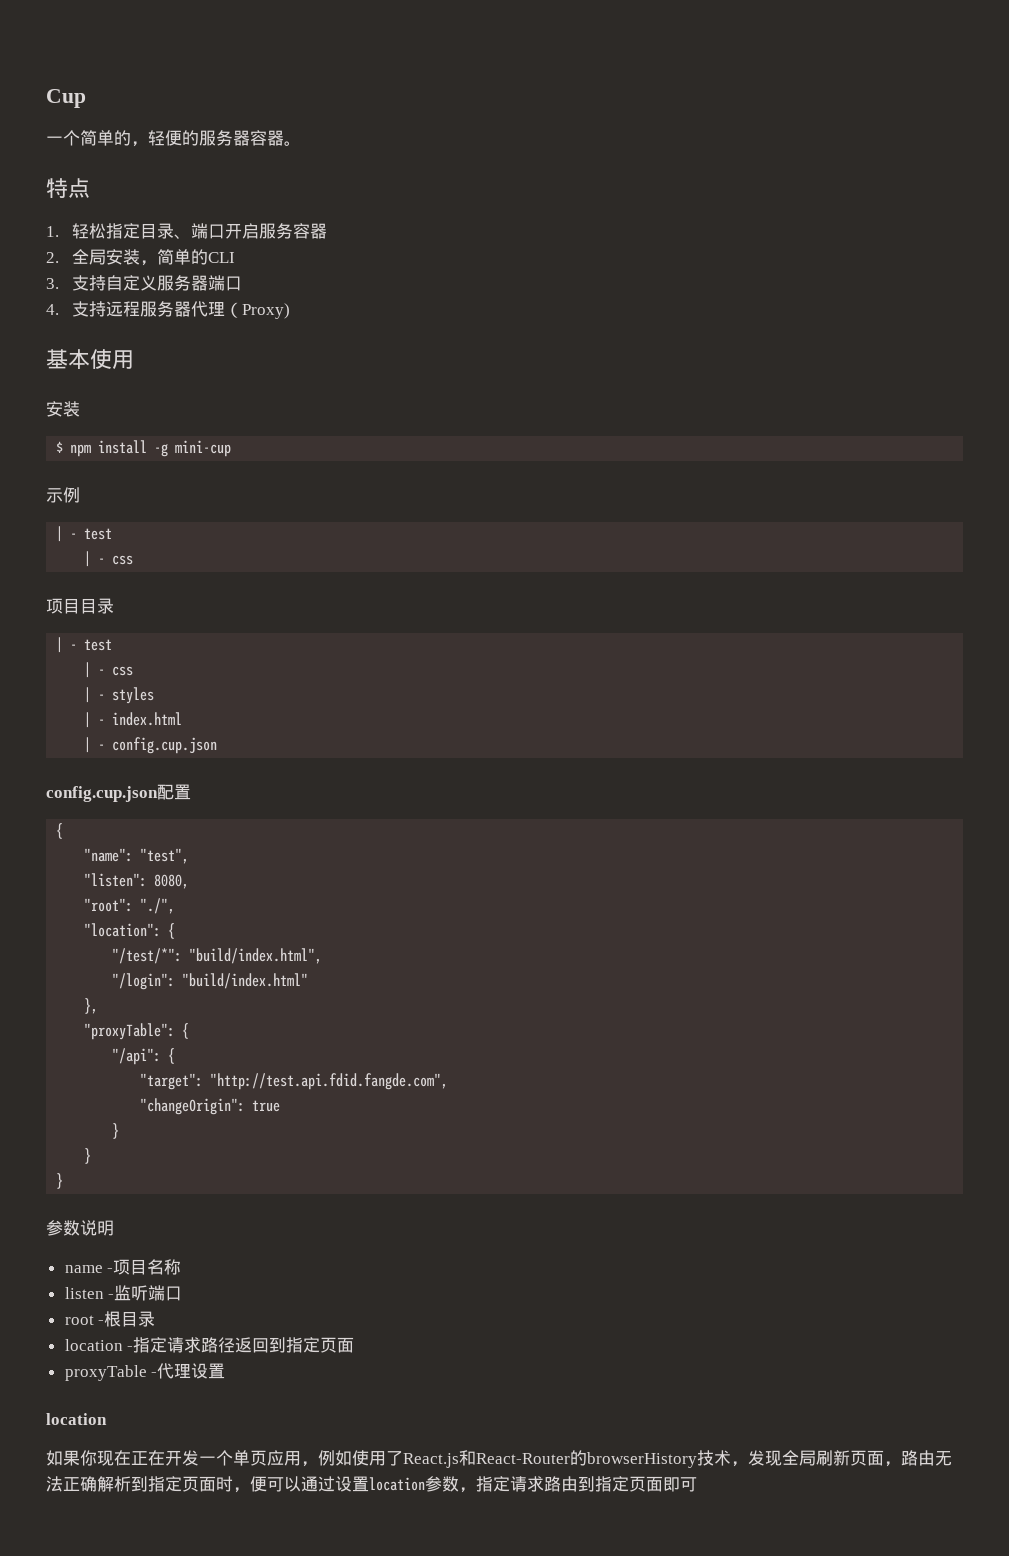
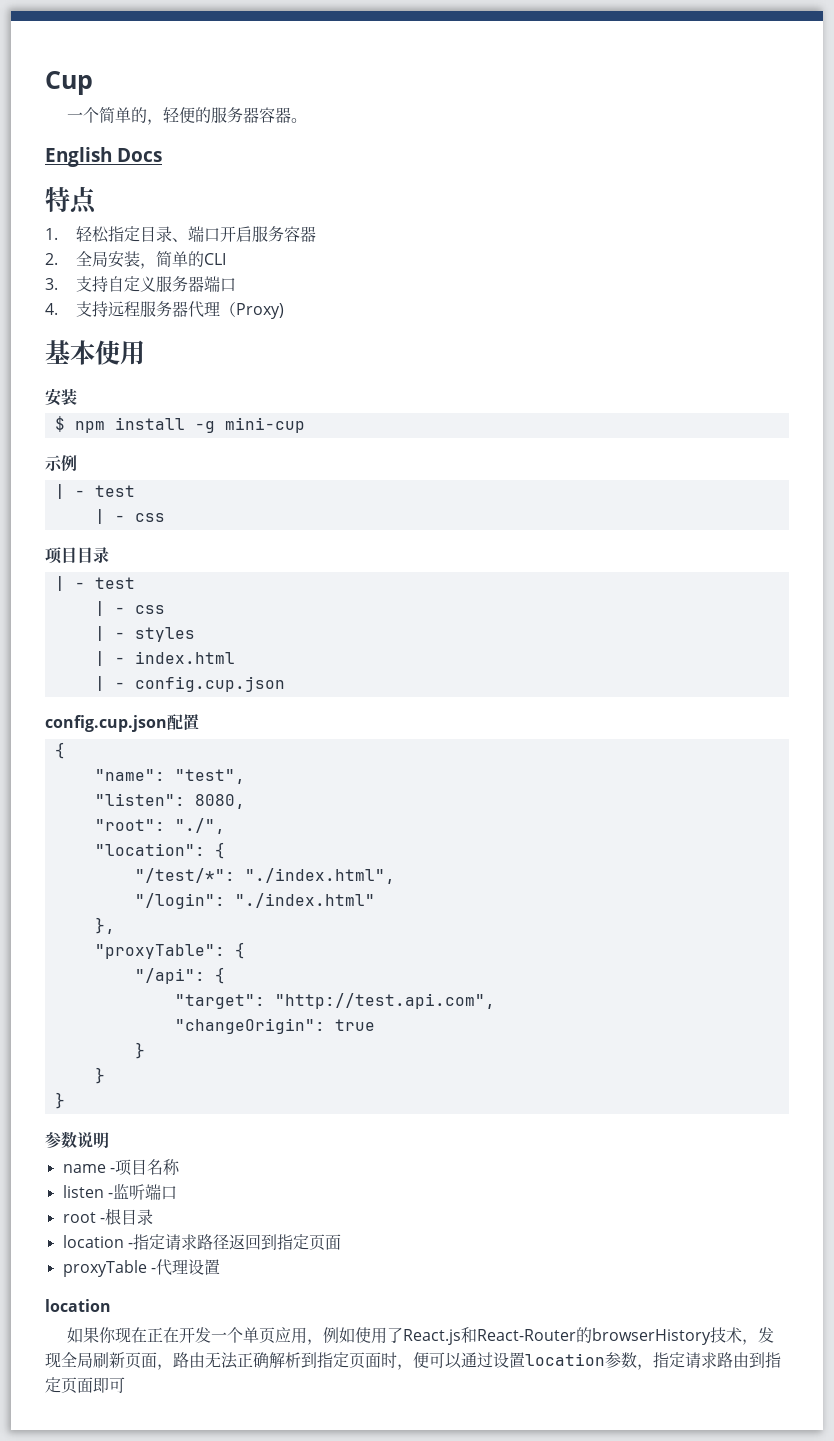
+ English Docs
- "/test/*": "build/index.html",
+ "/test/*": "./index.html",
- "/login": "build/index.html"
+ "/login": "./index.html"
- "target": "http://test.api.fdid.fangde.com",
+ "target": "http://test.api.com",

